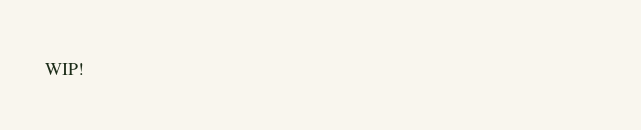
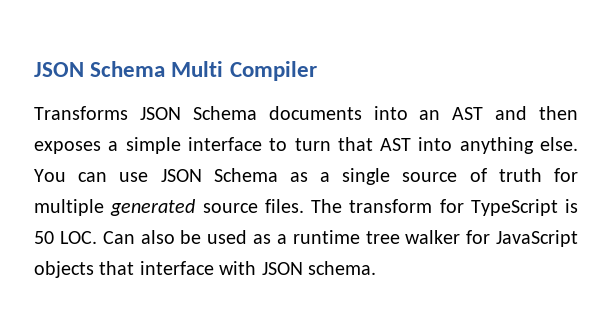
- WIP!
+ JSON Schema Multi Compiler
+ Transforms JSON Schema documents into an AST and then exposes a simple interface to turn that AST into anything else. You can use JSON Schema as a single source of truth for multiple generated source files. The transform for TypeScript is 50 LOC. Can also be used as a runtime tree walker for JavaScript objects that interface with JSON schema.

